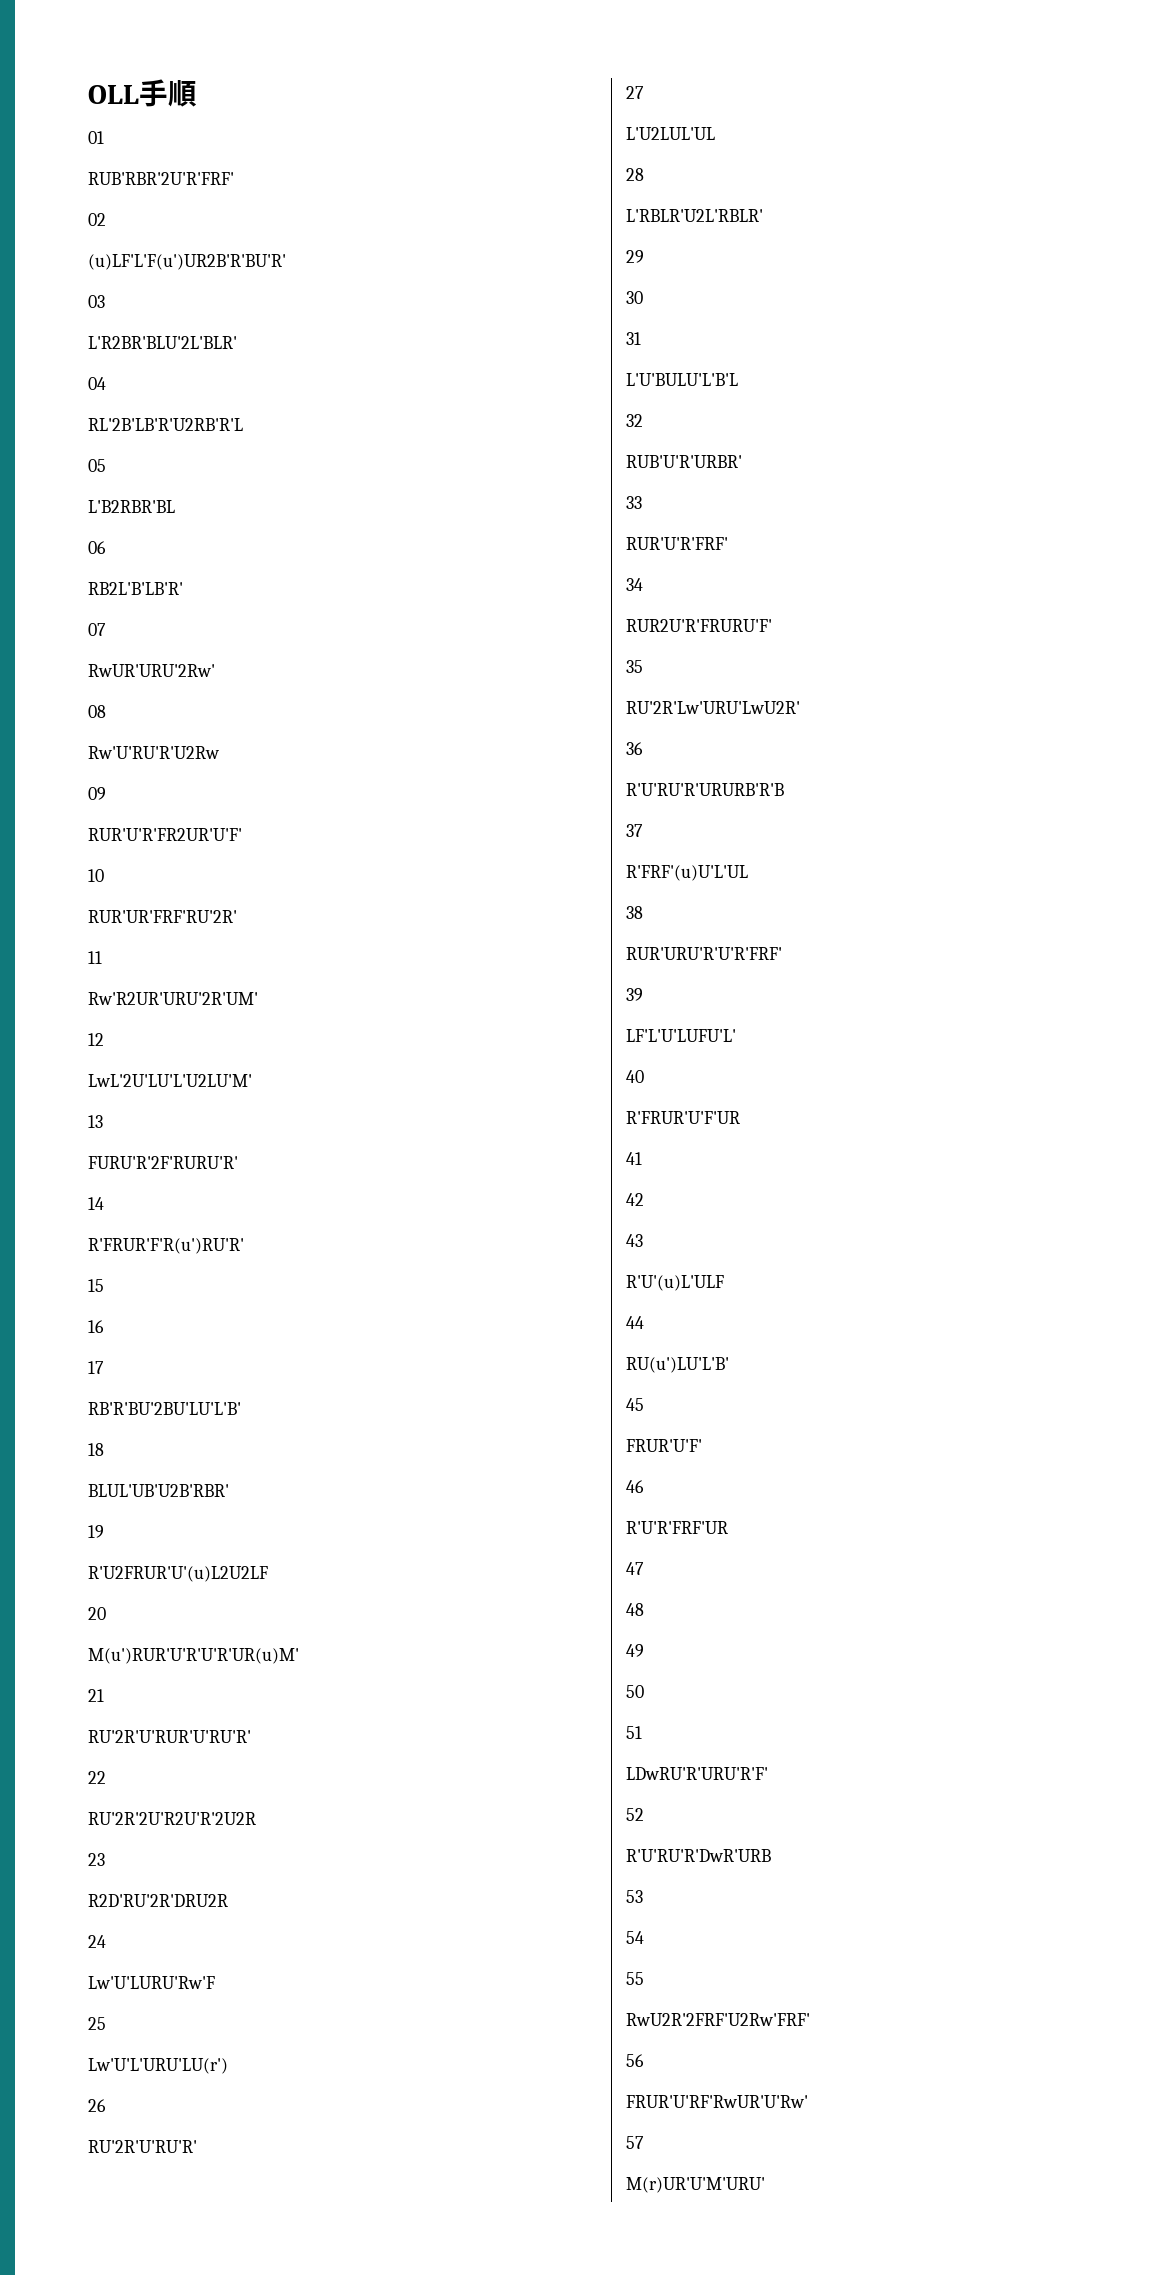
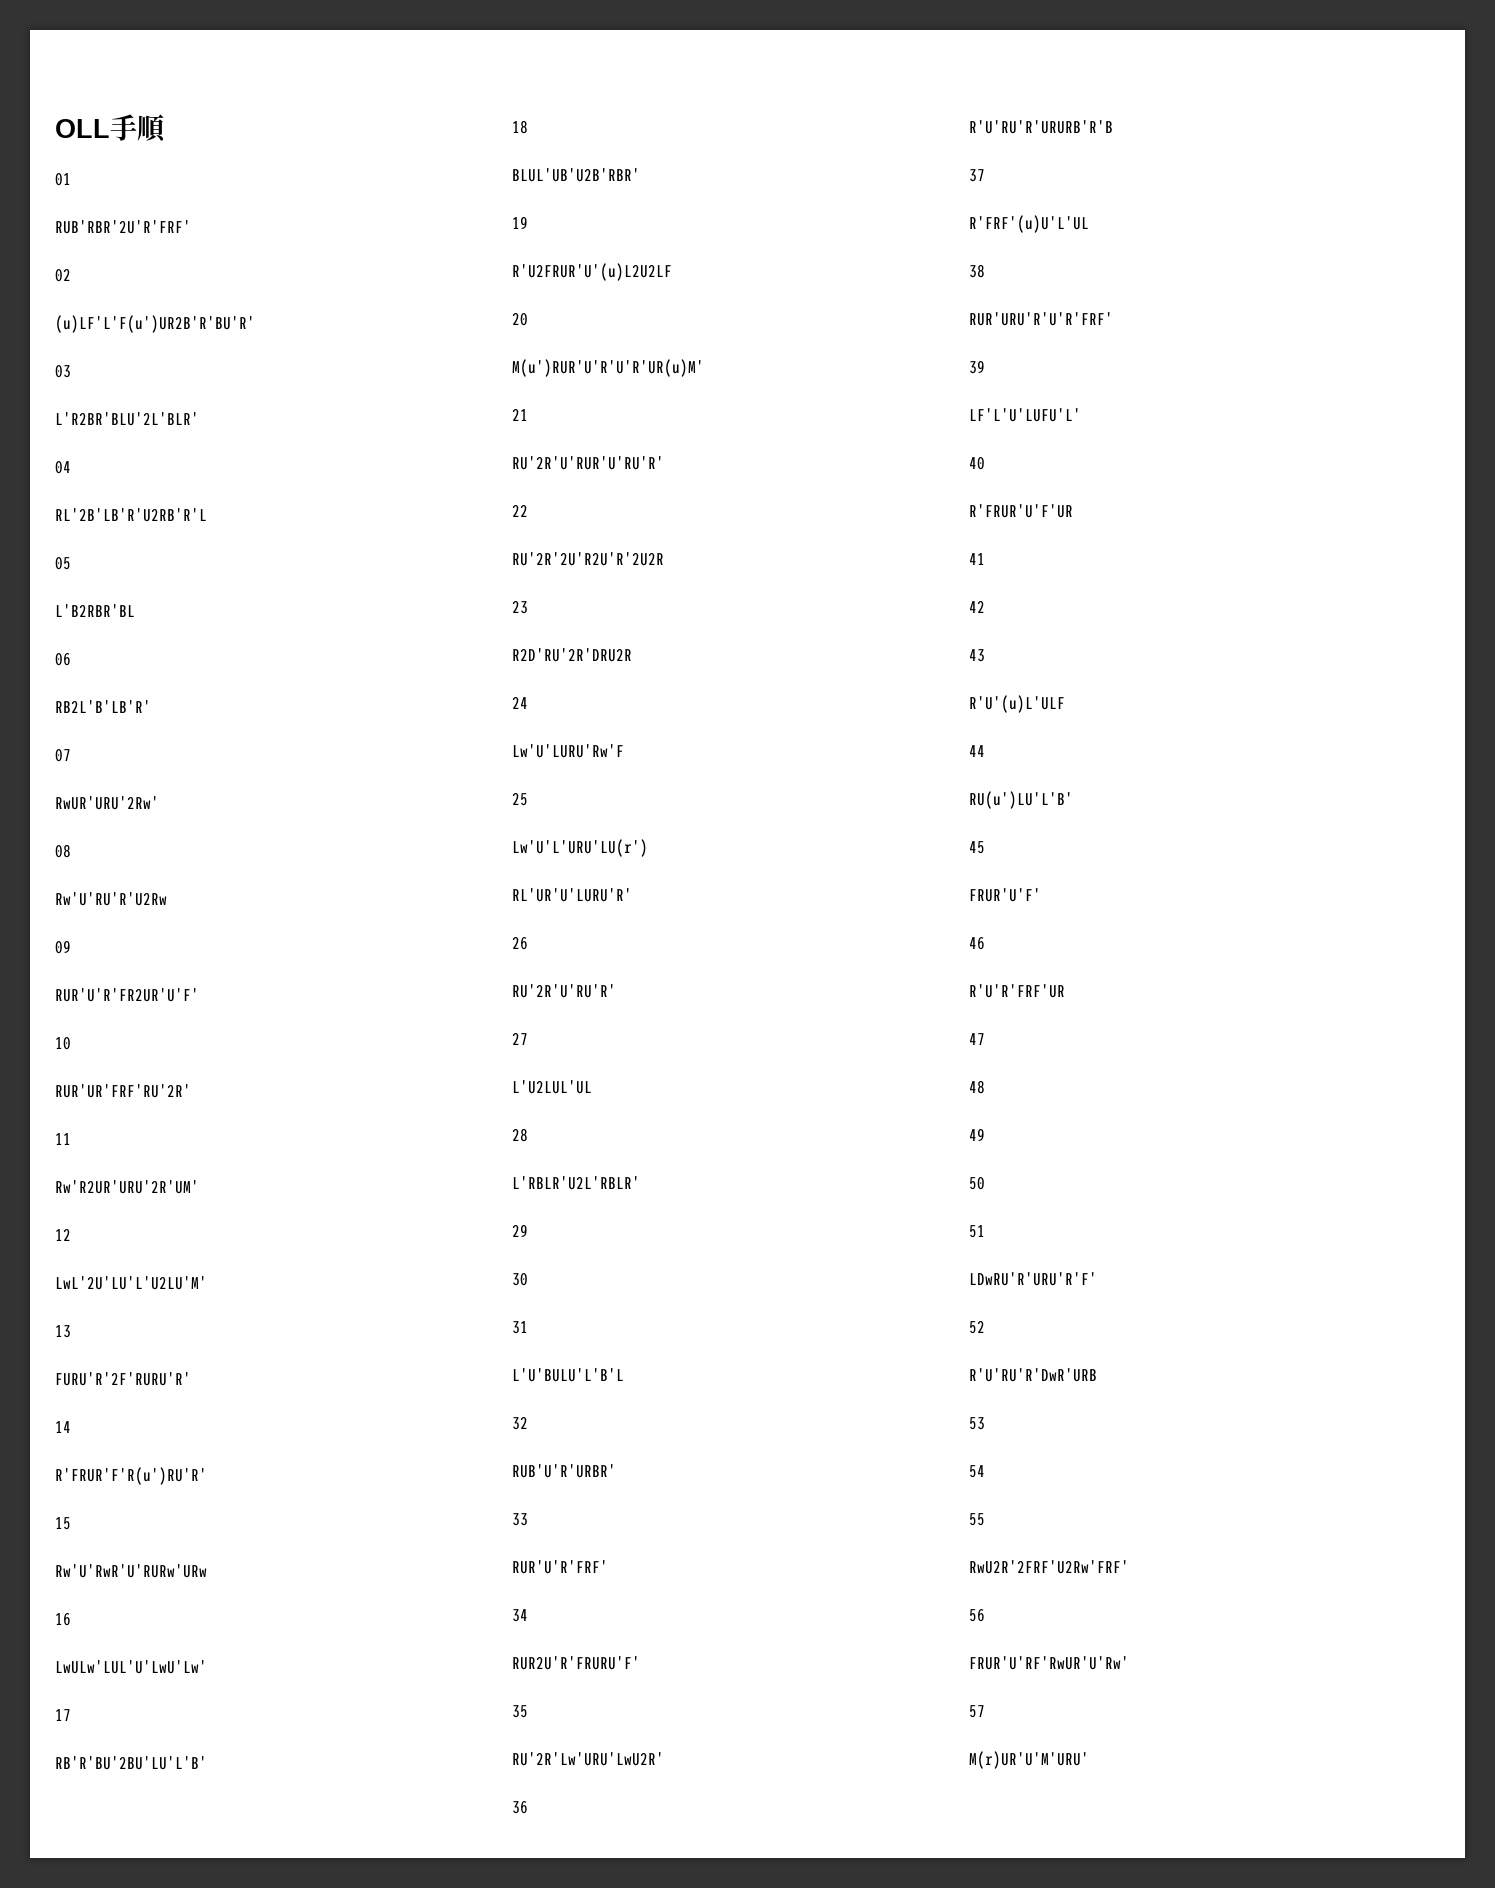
+ Rw'U'RwR'U'RURw'URw
+ LwULw'LUL'U'LwU'Lw'
+ RL'UR'U'LURU'R'

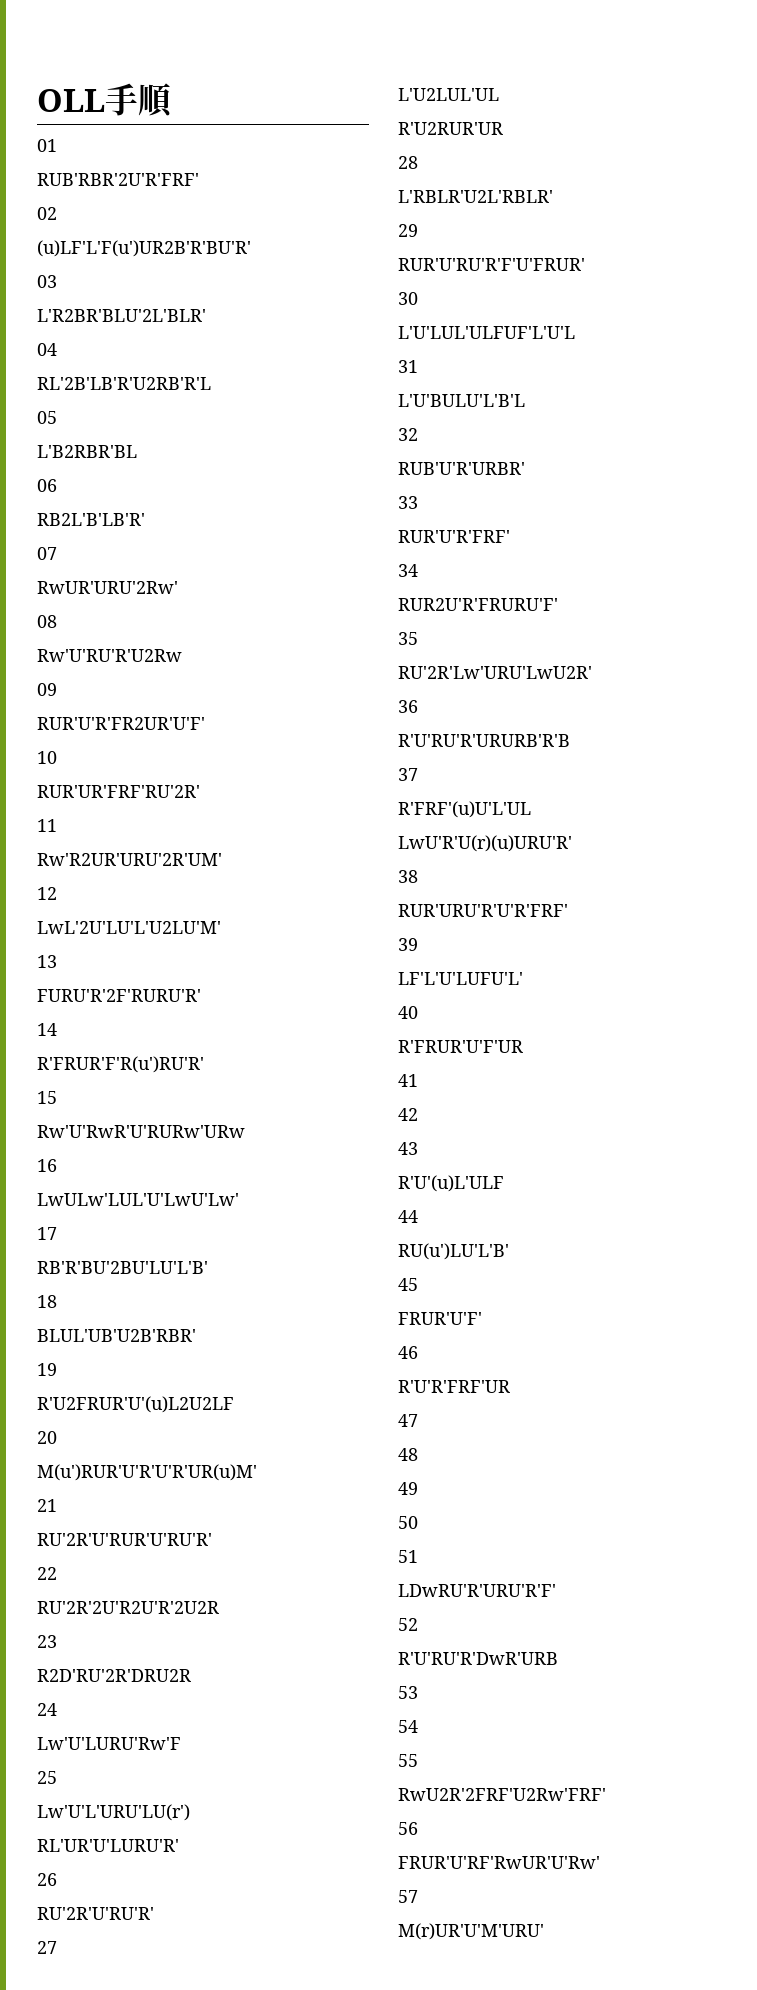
+ R'U2RUR'UR
+ RUR'U'RU'R'F'U'FRUR'
+ L'U'LUL'ULFUF'L'U'L
+ LwU'R'U(r)(u)URU'R'

